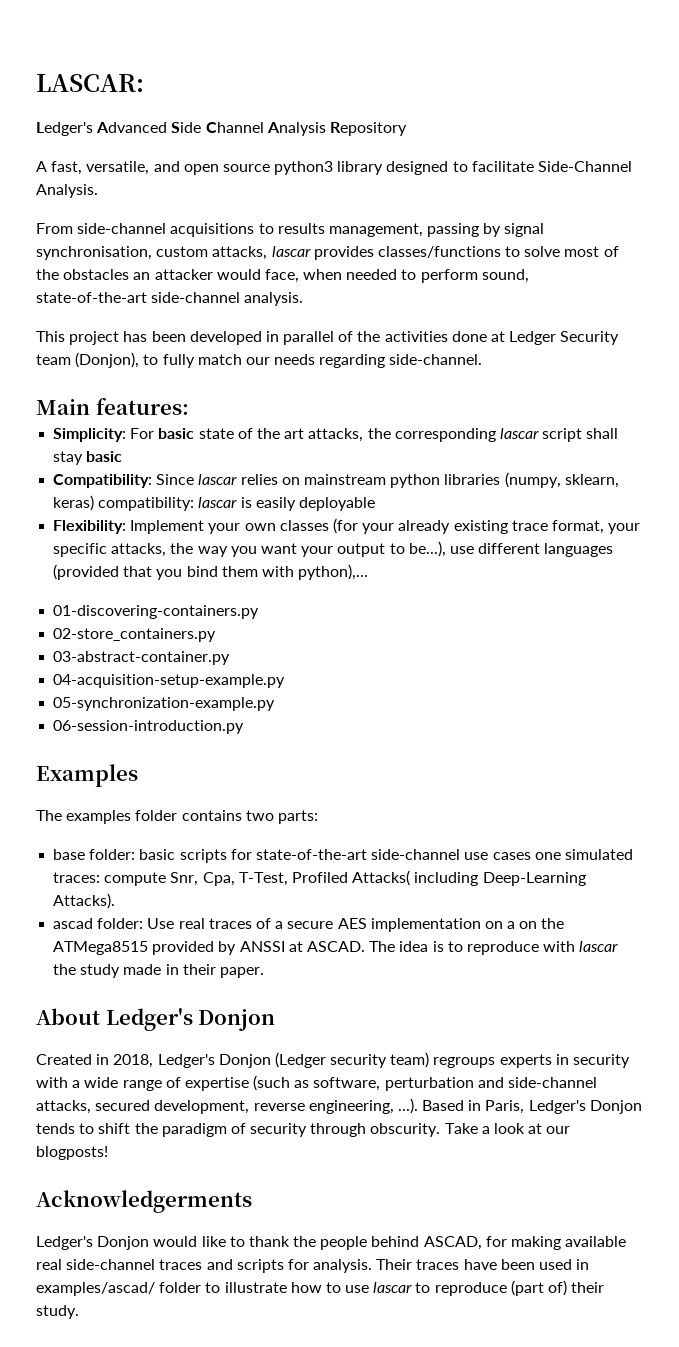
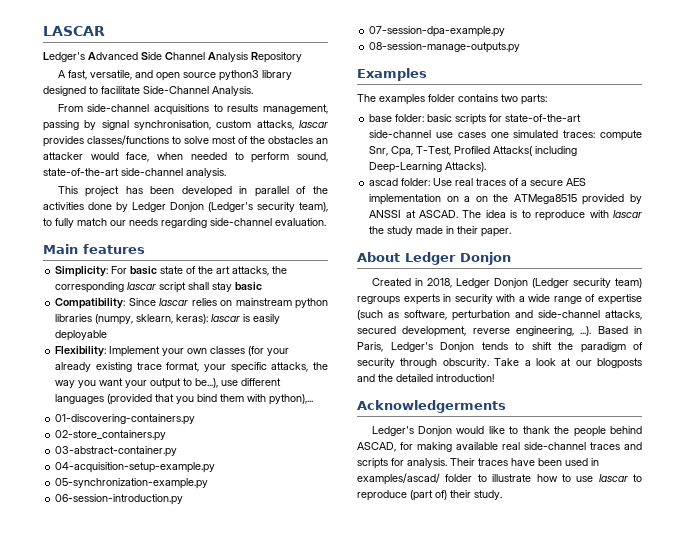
- LASCAR:
+ LASCAR
- This project has been developed in parallel of the activities done at Ledger Security team (Donjon), to fully match our needs regarding side-channel.
+ This project has been developed in parallel of the activities done by Ledger Donjon (Ledger's security team), to fully match our needs regarding side-channel evaluation.
- Main features:
+ Main features
- Compatibility: Since lascar relies on mainstream python libraries (numpy, sklearn, keras) compatibility: lascar is easily deployable
+ Compatibility: Since lascar relies on mainstream python libraries (numpy, sklearn, keras): lascar is easily deployable
+ 07-session-dpa-example.py
+ 08-session-manage-outputs.py
- About Ledger's Donjon
+ About Ledger Donjon
- Created in 2018, Ledger's Donjon (Ledger security team) regroups experts in security with a wide range of expertise (such as software, perturbation and side-channel attacks, secured development, reverse engineering, ...). Based in Paris, Ledger's Donjon tends to shift the paradigm of security through obscurity.
+ Created in 2018, Ledger Donjon (Ledger security team) regroups experts in security with a wide range of expertise (such as software, perturbation and side-channel attacks, secured development, reverse engineering, ...). Based in Paris, Ledger's Donjon tends to shift the paradigm of security through obscurity.
- Take a look at our blogposts!
+ Take a look at our blogposts and the detailed introduction!

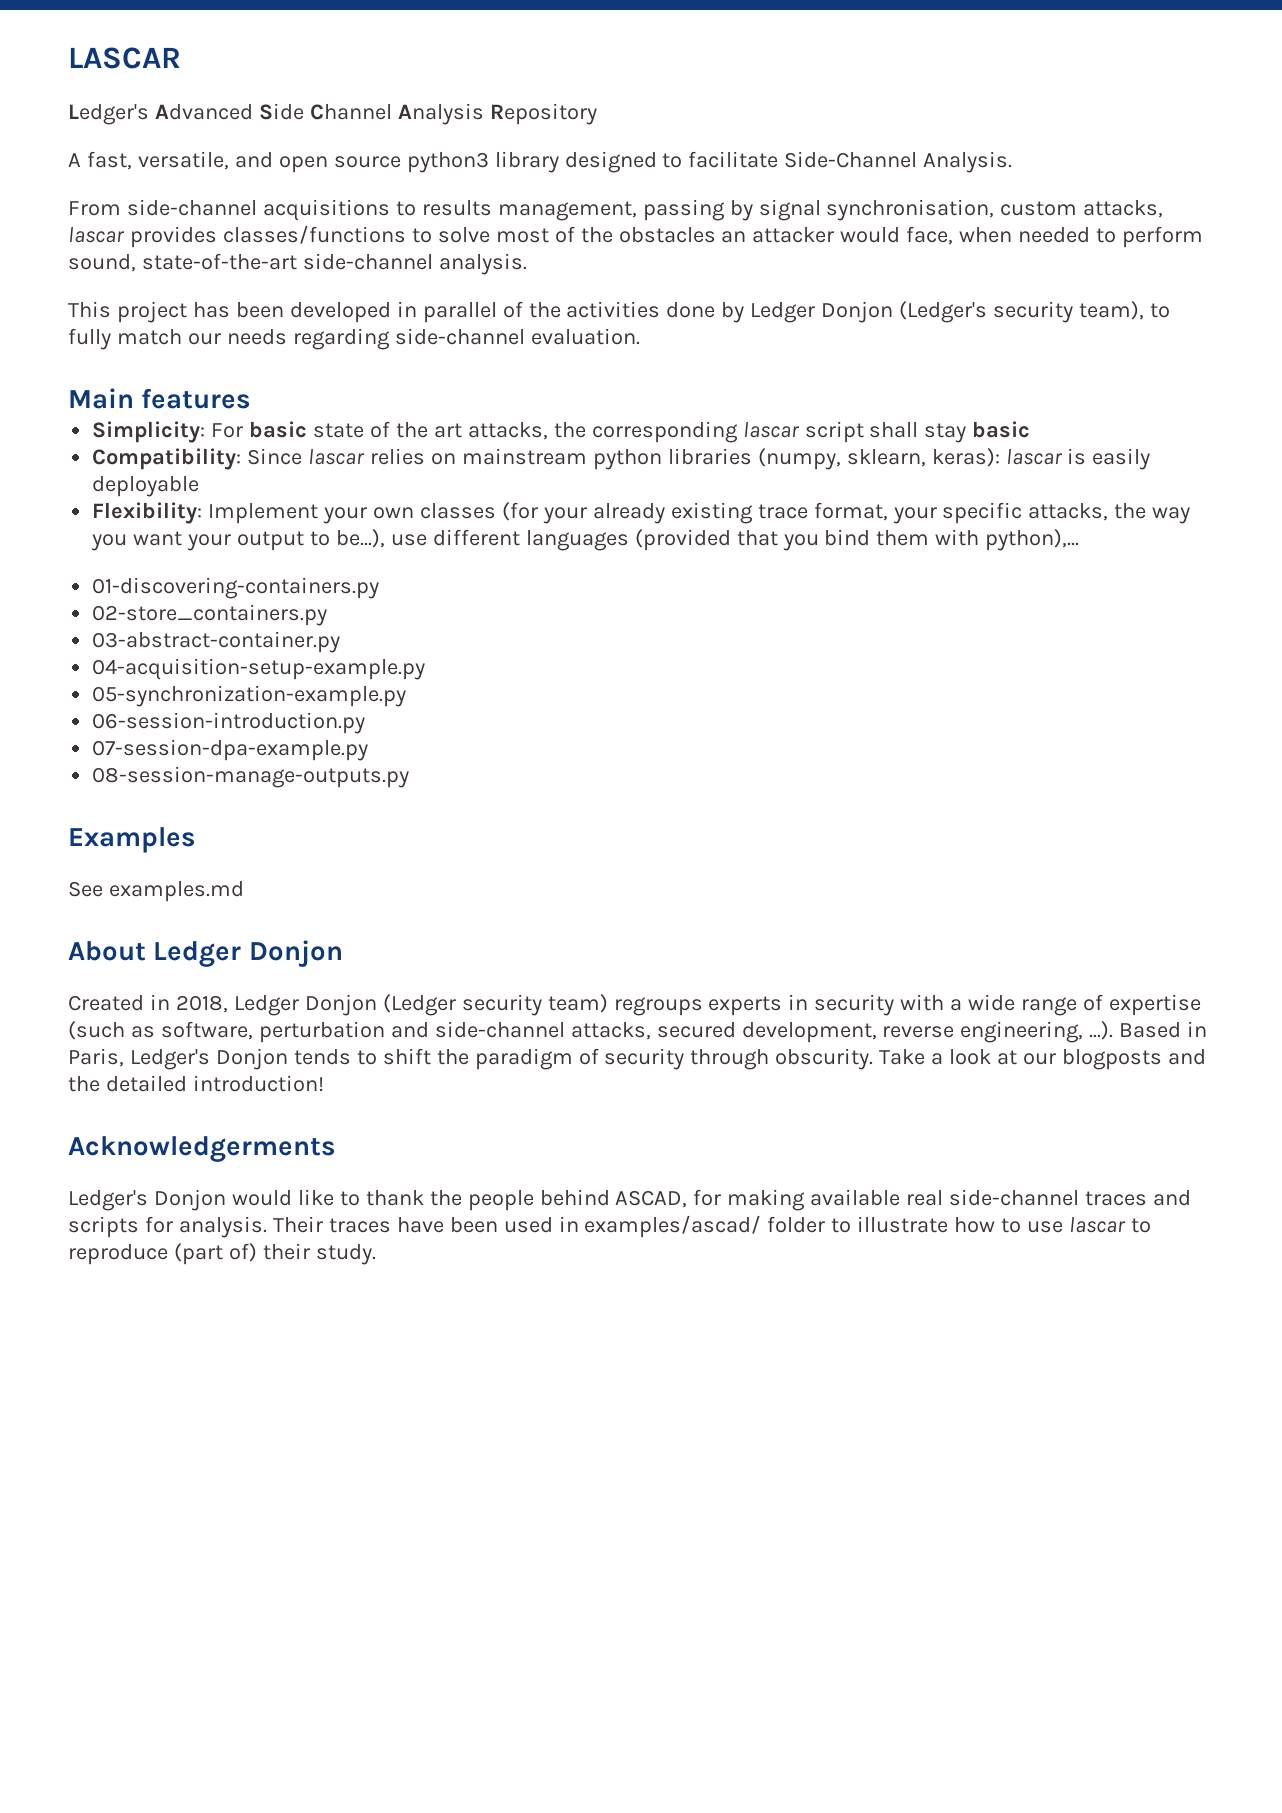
- The examples folder contains two parts:
- base folder: basic scripts for state-of-the-art side-channel use cases one simulated traces: compute Snr, Cpa, T-Test, Profiled Attacks( including Deep-Learning Attacks).
- ascad folder: Use real traces of a secure AES implementation on a on the ATMega8515 provided by ANSSI at ASCAD. The idea is to reproduce with lascar the study made in their paper.
+ See examples.md

